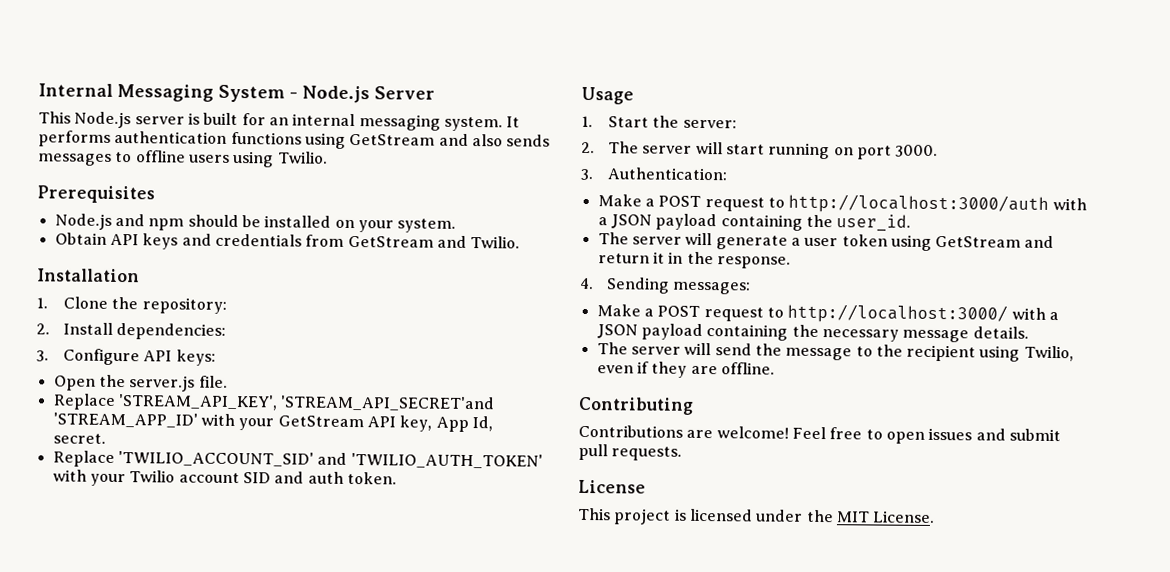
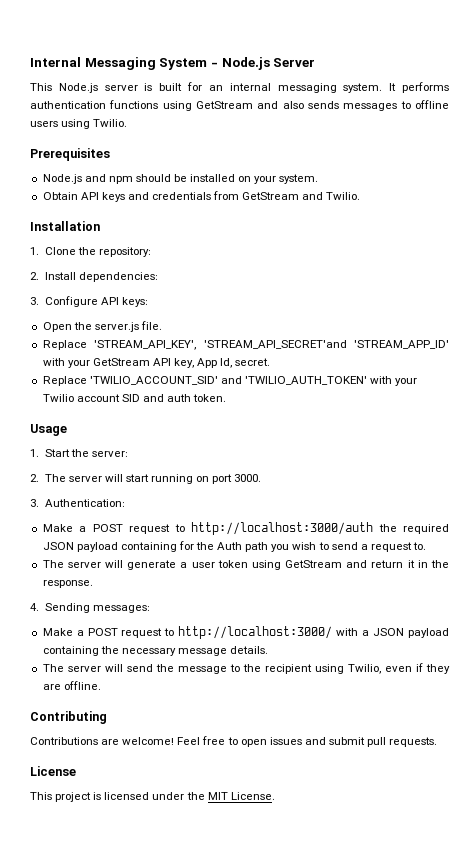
- Make a POST request to http://localhost:3000/auth with a JSON payload containing the user_id.
+ Make a POST request to http://localhost:3000/auth the required JSON payload containing for the Auth path you wish to send a request to.

